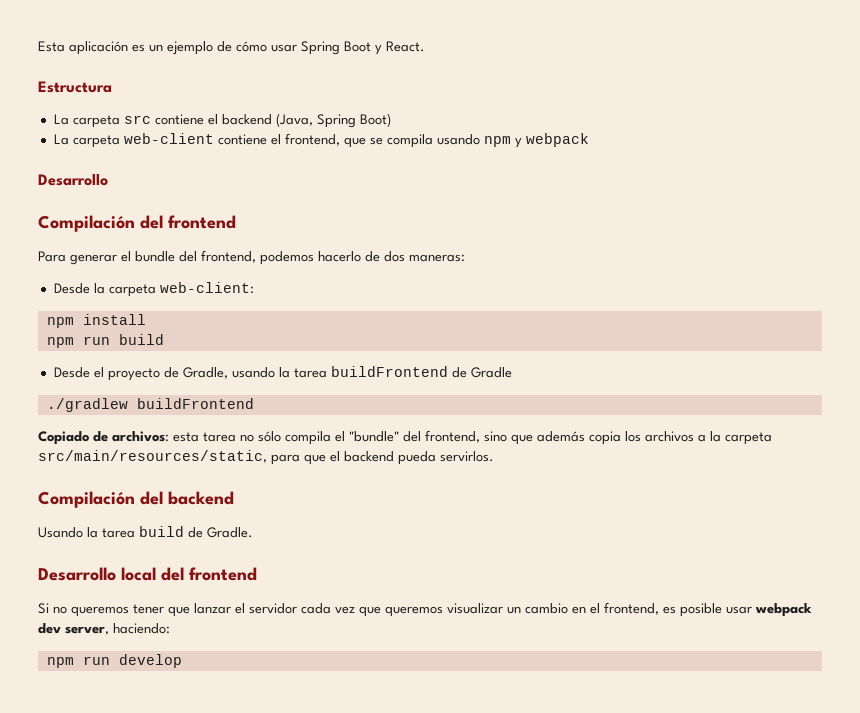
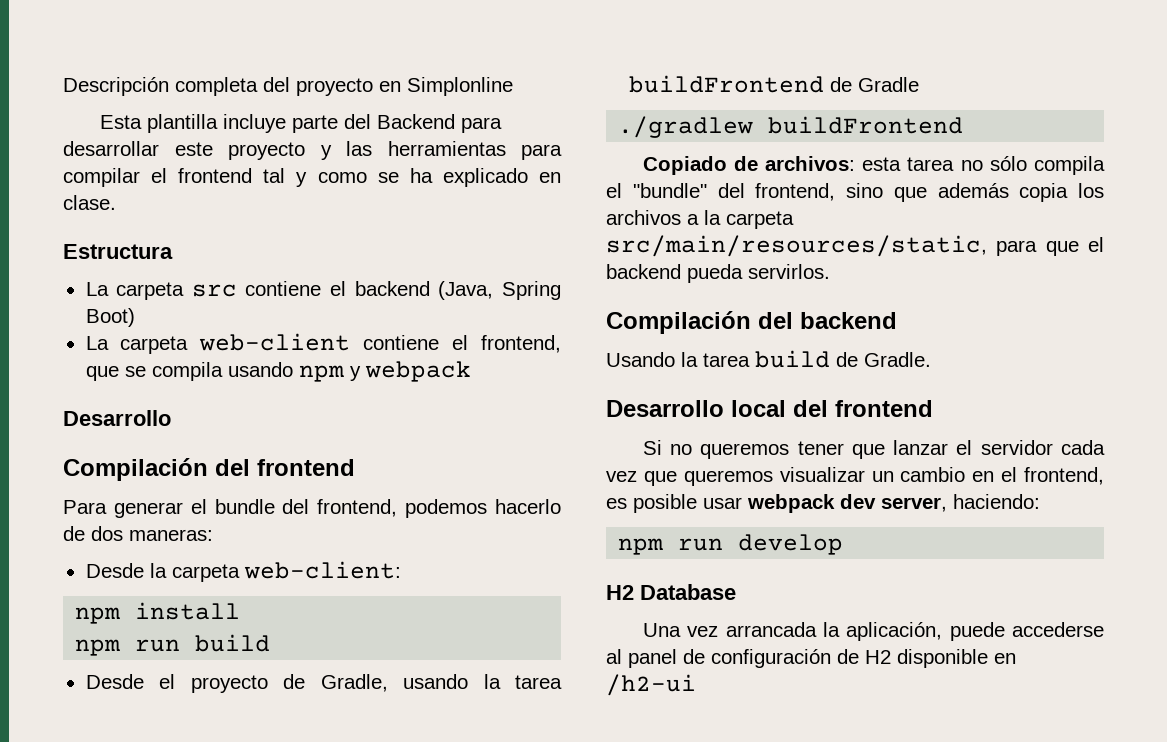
- Esta aplicación es un ejemplo de cómo usar Spring Boot y React.
+ Descripción completa del proyecto en Simplonline
+ Esta plantilla incluye parte del Backend para desarrollar este proyecto y las herramientas para compilar el frontend tal y como se ha explicado en clase.
+ H2 Database
+ Una vez arrancada la aplicación, puede accederse al panel de configuración de H2 disponible en /h2-ui

